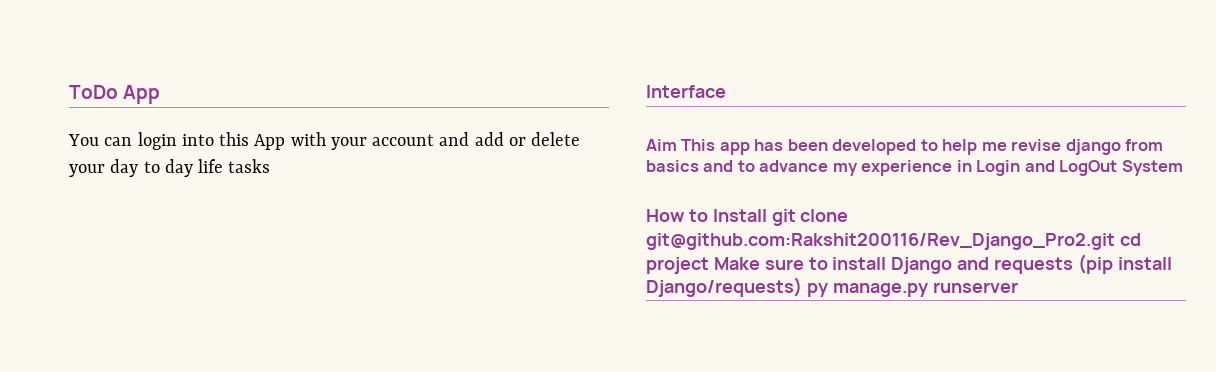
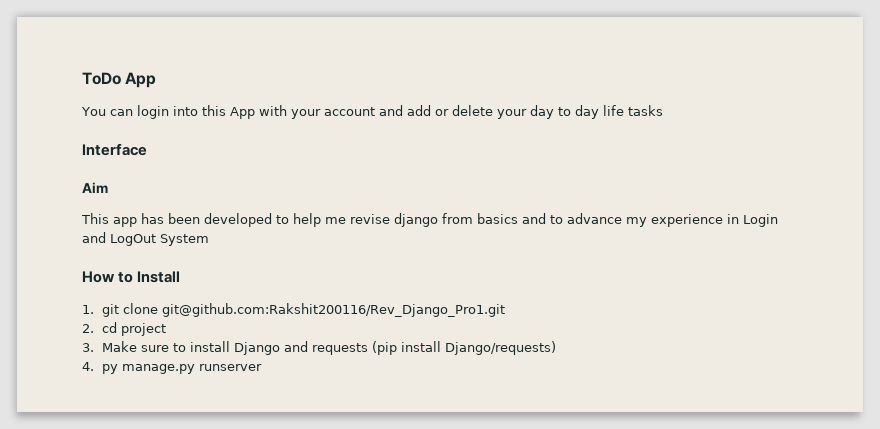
- Aim This app has been developed to help me revise django from basics and to advance my experience in Login and LogOut System
+ Aim
+ This app has been developed to help me revise django from basics and to advance my experience in Login and LogOut System
- How to Install git clone git@github.com:Rakshit200116/Rev_Django_Pro2.git cd project Make sure to install Django and requests (pip install Django/requests) py manage.py runserver
+ How to Install
+ 1. git clone git@github.com:Rakshit200116/Rev_Django_Pro1.git
+ 2. cd project
+ 3. Make sure to install Django and requests (pip install Django/requests)
+ 4. py manage.py runserver

